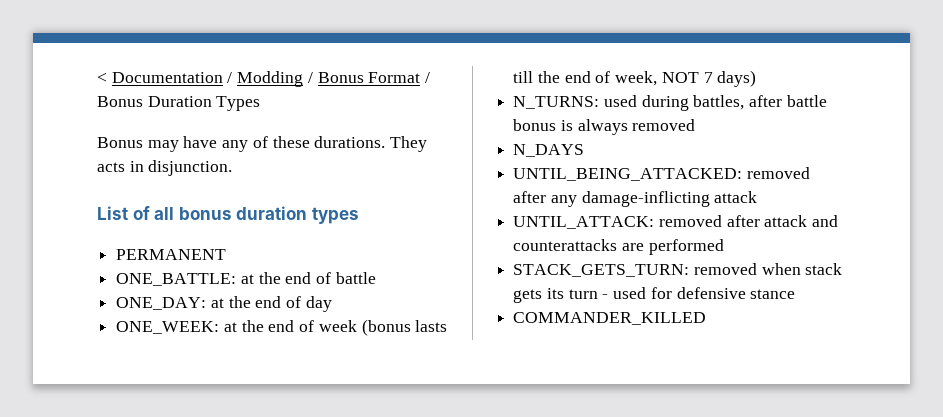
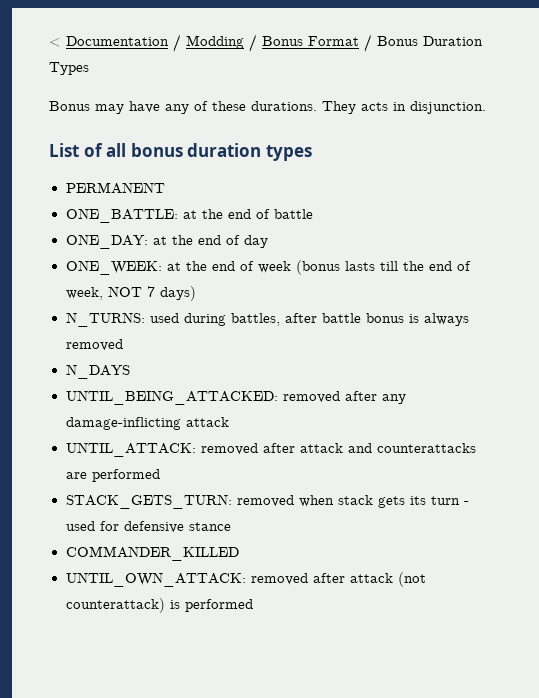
+ UNTIL_OWN_ATTACK: removed after attack (not counterattack) is performed

